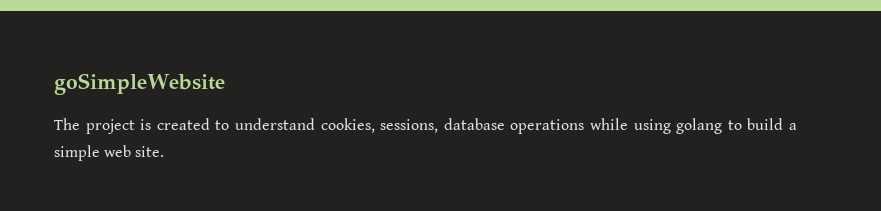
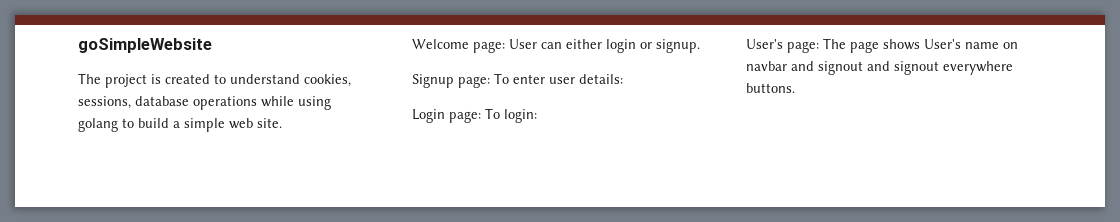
+ Welcome page: User can either login or signup.
+ Signup page: To enter user details:
+ Login page: To login:
+ User's page: The page shows User's name on navbar and signout and signout everywhere buttons.

